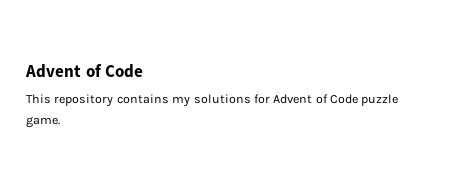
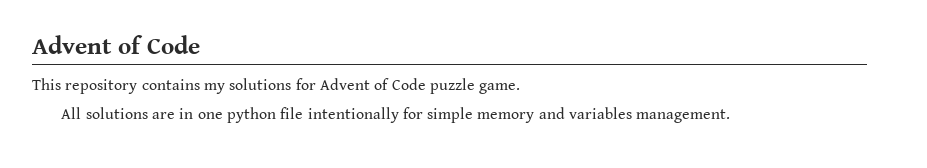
+ All solutions are in one python file intentionally for simple memory and variables management.

